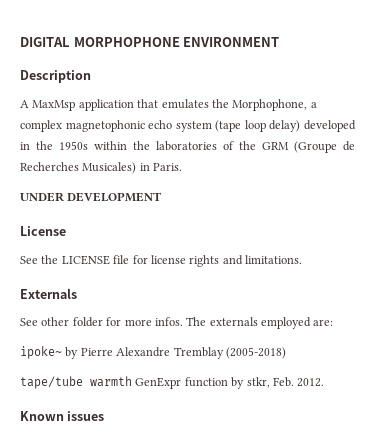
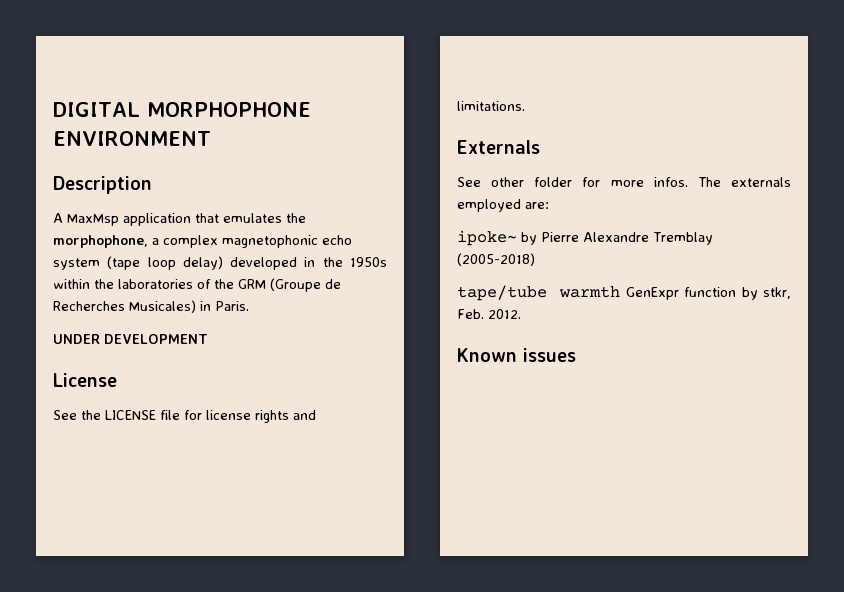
- A MaxMsp application that emulates the Morphophone, a complex magnetophonic echo system (tape loop delay) developed in the 1950s within the laboratories of the GRM (Groupe de Recherches Musicales) in Paris.
+ A MaxMsp application that emulates the morphophone, a complex magnetophonic echo system (tape loop delay) developed in the 1950s within the laboratories of the GRM (Groupe de Recherches Musicales) in Paris.

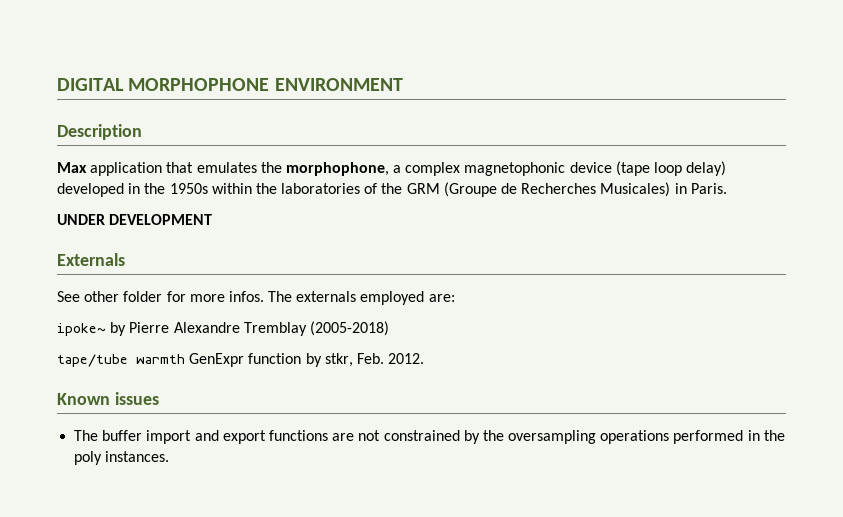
- A MaxMsp application that emulates the morphophone, a complex magnetophonic echo system (tape loop delay) developed in the 1950s within the laboratories of the GRM (Groupe de Recherches Musicales) in Paris.
+ Max application that emulates the morphophone, a complex magnetophonic device (tape loop delay) developed in the 1950s within the laboratories of the GRM (Groupe de Recherches Musicales) in Paris.
- License
- See the LICENSE file for license rights and limitations.
+ The buffer import and export functions are not constrained by the oversampling operations performed in the poly instances.

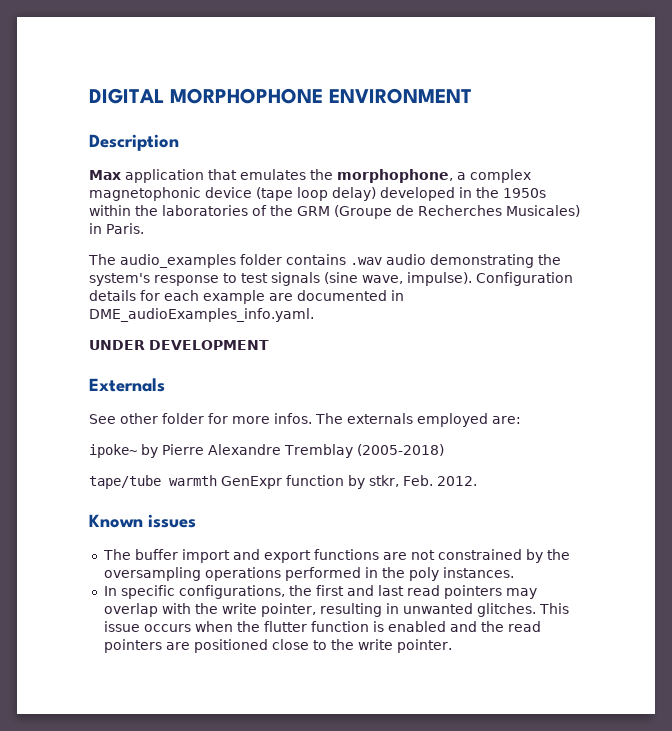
+ The audio_examples folder contains .wav audio demonstrating the system's response to test signals (sine wave, impulse). Configuration details for each example are documented in DME_audioExamples_info.yaml.
+ In specific configurations, the first and last read pointers may overlap with the write pointer, resulting in unwanted glitches. This issue occurs when the flutter function is enabled and the read pointers are positioned close to the write pointer.

